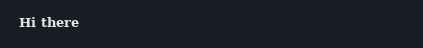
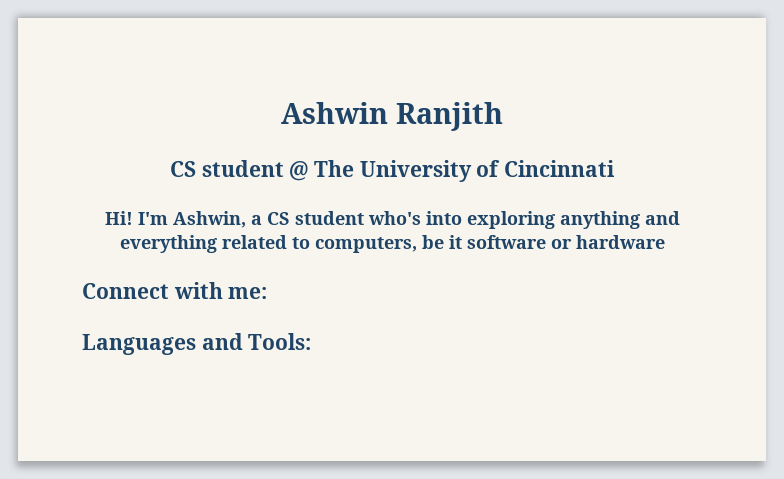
- Hi there
+ Ashwin Ranjith
+ CS student @ The University of Cincinnati
+ Hi! I'm Ashwin, a CS student who's into exploring anything and everything related to computers, be it software or hardware
+ Connect with me:
+ Languages and Tools:

